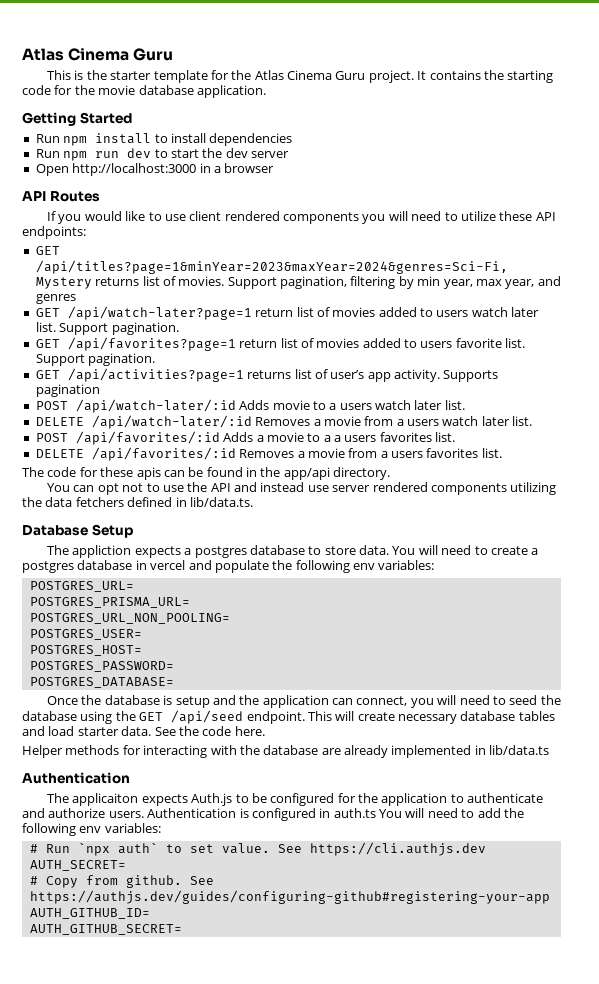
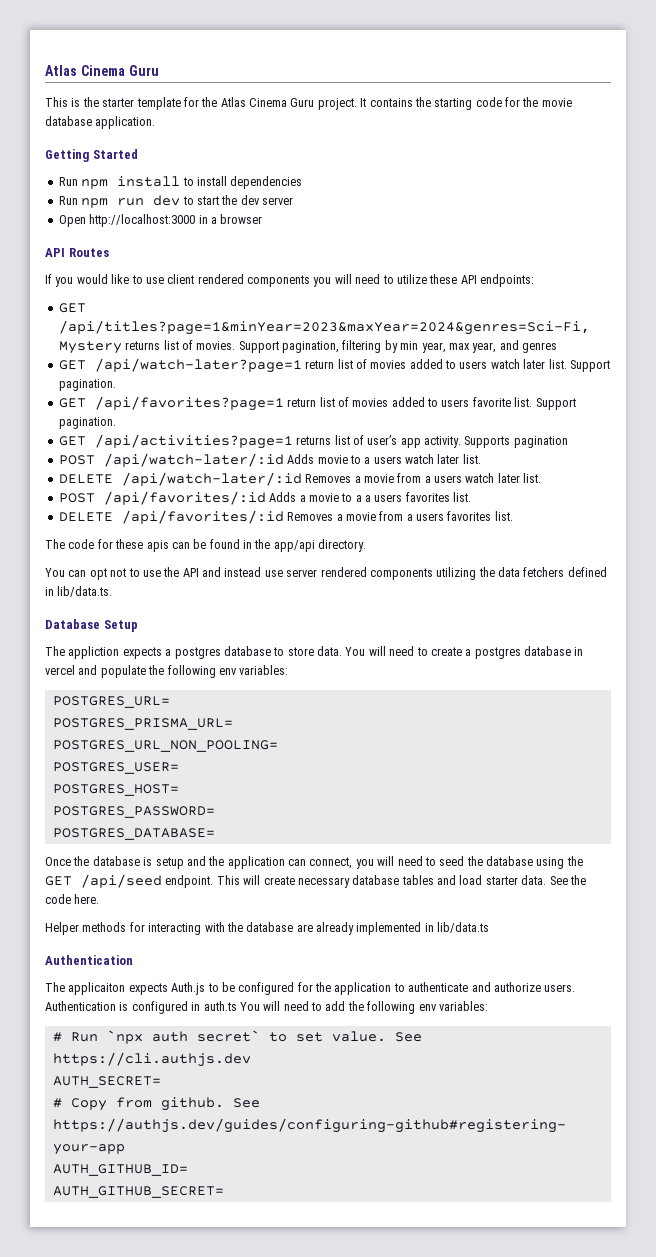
- # Run `npx auth` to set value.
+ # Run `npx auth secret` to set value.

